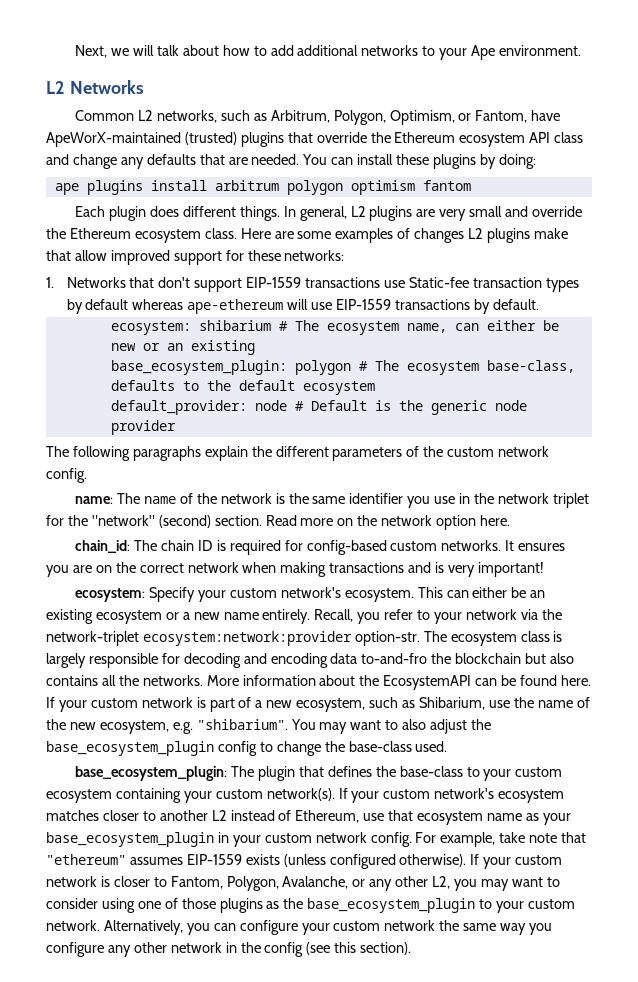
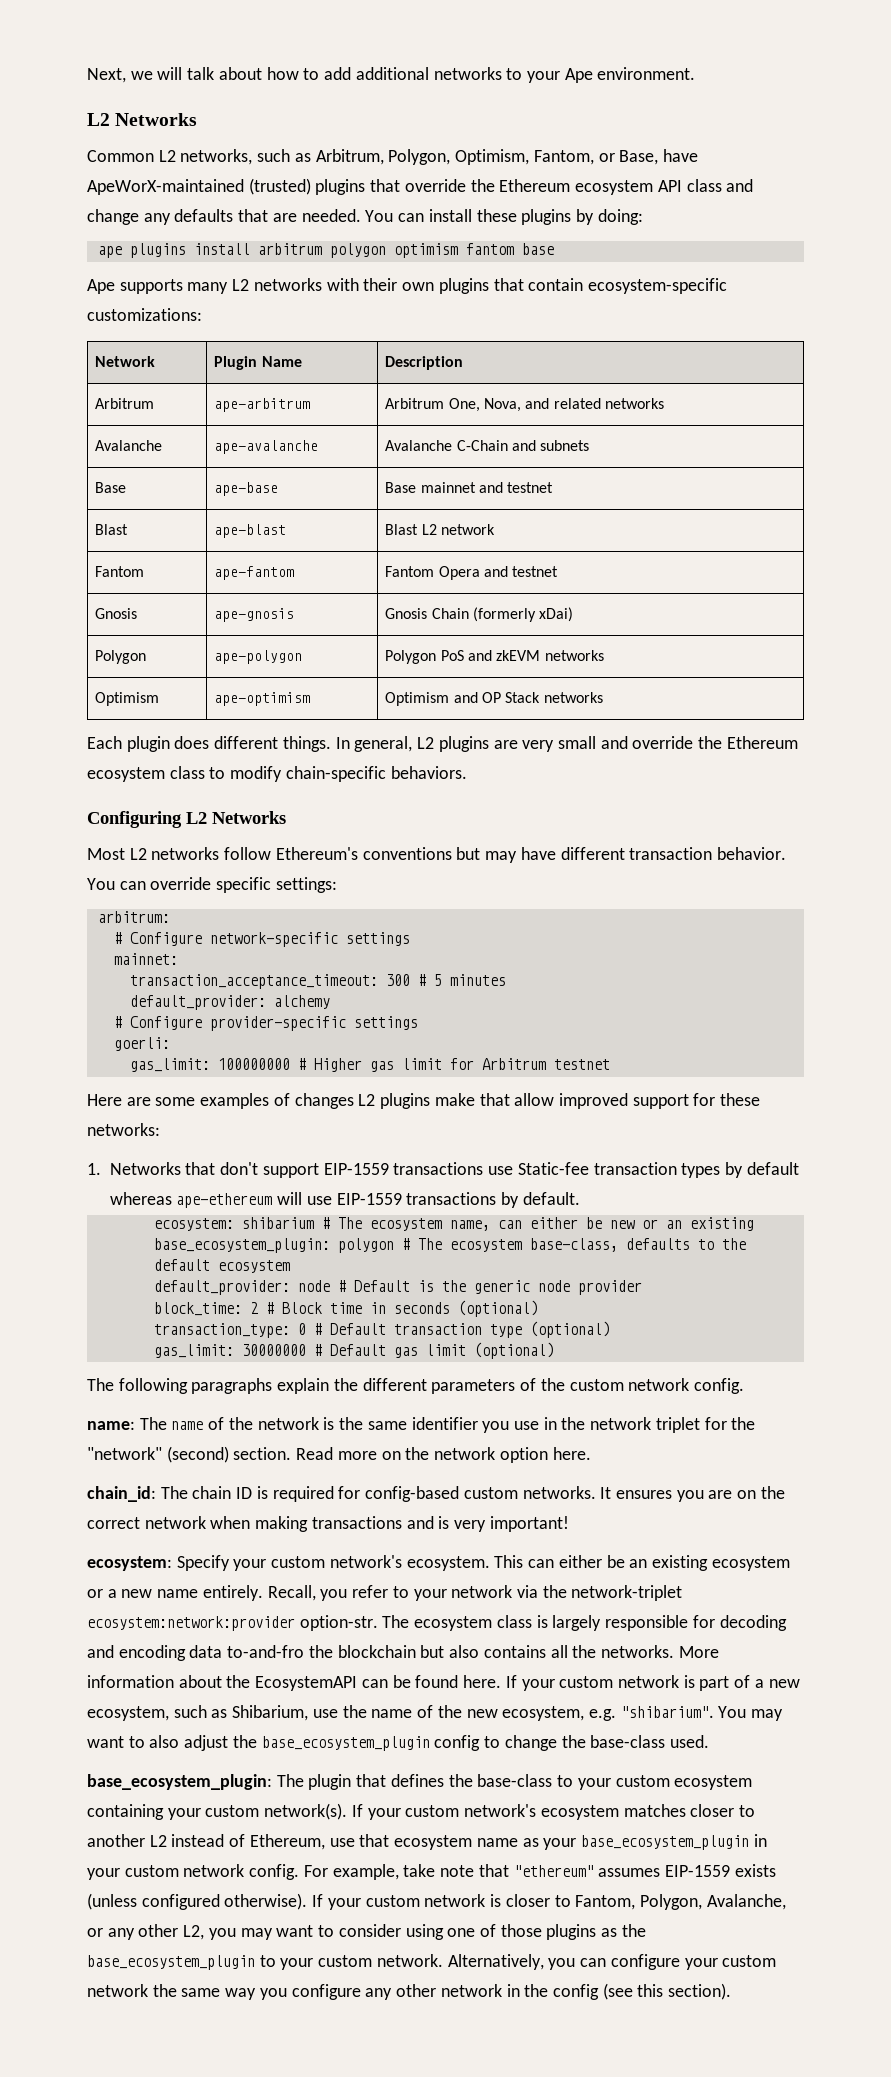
- Common L2 networks, such as Arbitrum, Polygon, Optimism, or Fantom, have ApeWorX-maintained (trusted) plugins that override the Ethereum ecosystem API class and change any defaults that are needed.
+ Common L2 networks, such as Arbitrum, Polygon, Optimism, Fantom, or Base, have ApeWorX-maintained (trusted) plugins that override the Ethereum ecosystem API class and change any defaults that are needed.
- ape plugins install arbitrum polygon optimism fantom
+ ape plugins install arbitrum polygon optimism fantom base
+ Ape supports many L2 networks with their own plugins that contain ecosystem-specific customizations:
+ Network | Plugin Name | Description
+ Arbitrum | ape-arbitrum | Arbitrum One, Nova, and related networks
+ Avalanche | ape-avalanche | Avalanche C-Chain and subnets
+ Base | ape-base | Base mainnet and testnet
+ Blast | ape-blast | Blast L2 network
+ Fantom | ape-fantom | Fantom Opera and testnet
+ Gnosis | ape-gnosis | Gnosis Chain (formerly xDai)
+ Polygon | ape-polygon | Polygon PoS and zkEVM networks
+ Optimism | ape-optimism | Optimism and OP Stack networks
- In general, L2 plugins are very small and override the Ethereum ecosystem class. Here are some examples of changes L2 plugins make that allow improved support for these networks:
+ In general, L2 plugins are very small and override the Ethereum ecosystem class to modify chain-specific behaviors.
+ Configuring L2 Networks
+ Most L2 networks follow Ethereum's conventions but may have different transaction behavior. You can override specific settings:
+ arbitrum:
+ # Configure network-specific settings
+ mainnet:
+ transaction_acceptance_timeout: 300 # 5 minutes
+ default_provider: alchemy
+ # Configure provider-specific settings
+ goerli:
+ gas_limit: 100000000 # Higher gas limit for Arbitrum testnet
+ Here are some examples of changes L2 plugins make that allow improved support for these networks:
+ block_time: 2 # Block time in seconds (optional)
+ transaction_type: 0 # Default transaction type (optional)
+ gas_limit: 30000000 # Default gas limit (optional)

